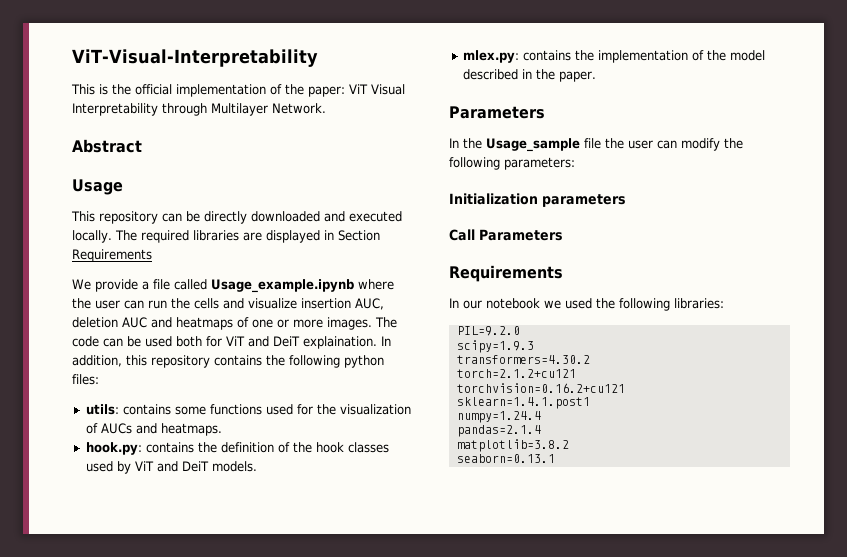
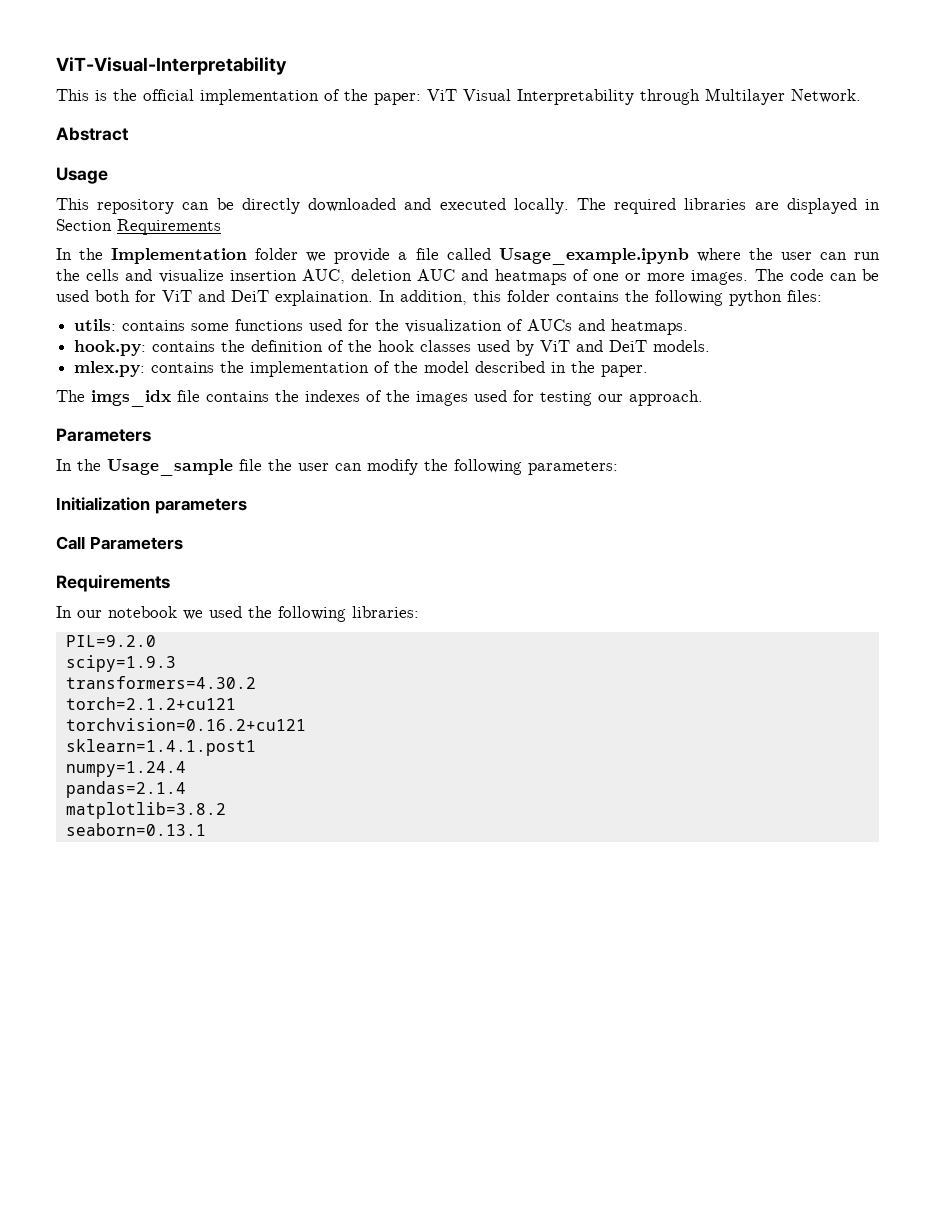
- We provide a file called Usage_example.ipynb where the user can run the cells and visualize insertion AUC, deletion AUC and heatmaps of one or more images.
+ In the Implementation folder we provide a file called Usage_example.ipynb where the user can run the cells and visualize insertion AUC, deletion AUC and heatmaps of one or more images.
- In addition, this repository contains the following python files:
+ In addition, this folder contains the following python files:
+ The imgs_idx file contains the indexes of the images used for testing our approach.

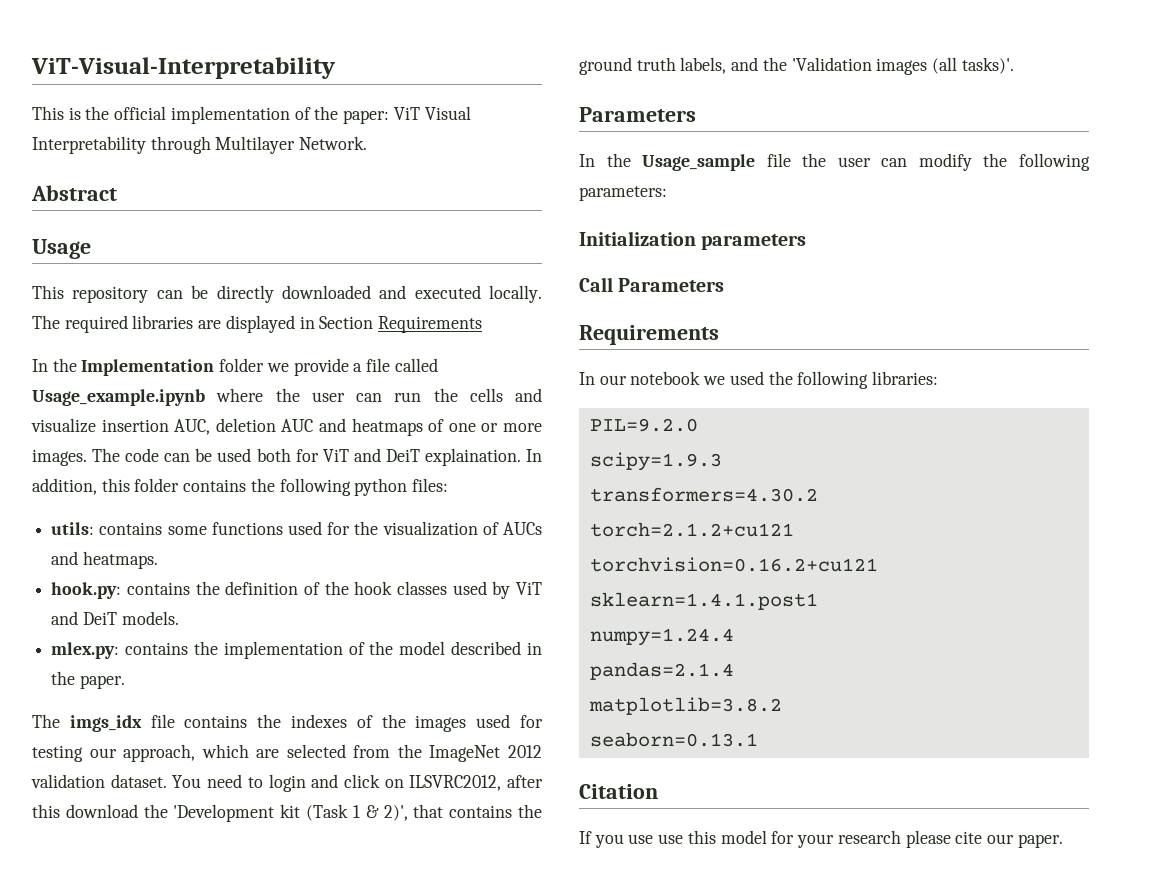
- The imgs_idx file contains the indexes of the images used for testing our approach.
+ The imgs_idx file contains the indexes of the images used for testing our approach, which are selected from the ImageNet 2012 validation dataset. You need to login and click on ILSVRC2012, after this download the 'Development kit (Task 1 & 2)', that contains the ground truth labels, and the 'Validation images (all tasks)'.
+ Citation
+ If you use use this model for your research please cite our paper.

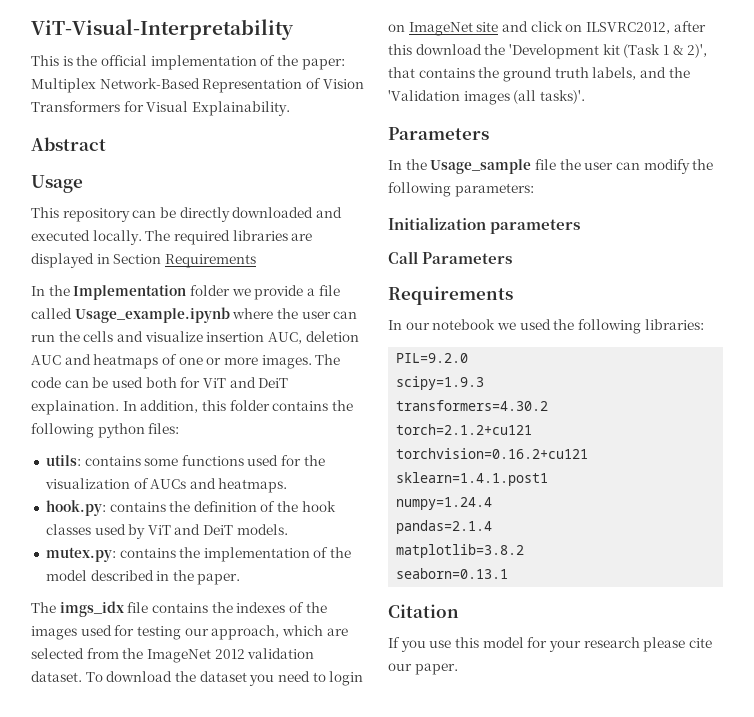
- This is the official implementation of the paper: ViT Visual Interpretability through Multilayer Network.
+ This is the official implementation of the paper: Multiplex Network-Based Representation of Vision Transformers for Visual Explainability.
- mlex.py: contains the implementation of the model described in the paper.
+ mutex.py: contains the implementation of the model described in the paper.
- You need to login and click on ILSVRC2012, after this download the 'Development kit (Task 1 & 2)', that contains the ground truth labels, and the 'Validation images (all tasks)'.
+ To download the dataset you need to login on ImageNet site and click on ILSVRC2012, after this download the 'Development kit (Task 1 & 2)', that contains the ground truth labels, and the 'Validation images (all tasks)'.
- If you use use this model for your research please cite our paper.
+ If you use this model for your research please cite our paper.

